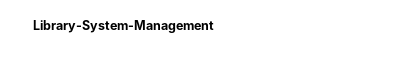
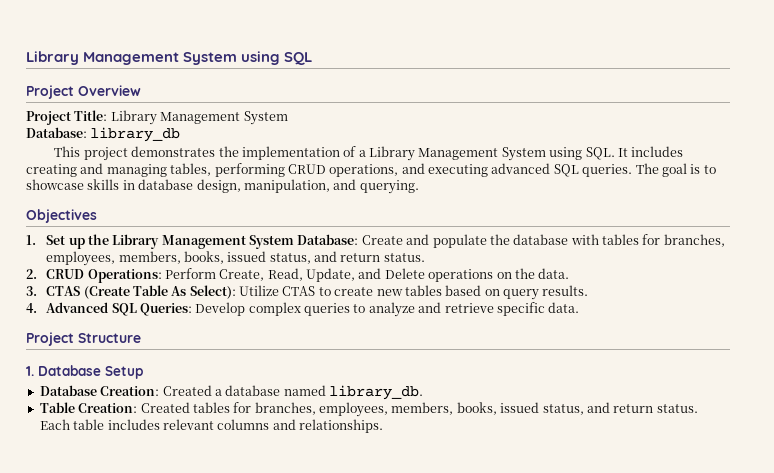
- Library-System-Management
+ Library Management System using SQL
+ Project Overview
+ Project Title: Library Management System
+ Database: library_db
+ This project demonstrates the implementation of a Library Management System using SQL. It includes creating and managing tables, performing CRUD operations, and executing advanced SQL queries. The goal is to showcase skills in database design, manipulation, and querying.
+ Objectives
+ 1. Set up the Library Management System Database: Create and populate the database with tables for branches, employees, members, books, issued status, and return status.
+ 2. CRUD Operations: Perform Create, Read, Update, and Delete operations on the data.
+ 3. CTAS (Create Table As Select): Utilize CTAS to create new tables based on query results.
+ 4. Advanced SQL Queries: Develop complex queries to analyze and retrieve specific data.
+ Project Structure
+ 1. Database Setup
+ Database Creation: Created a database named library_db.
+ Table Creation: Created tables for branches, employees, members, books, issued status, and return status. Each table includes relevant columns and relationships.

